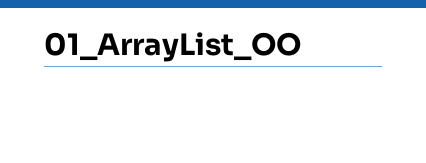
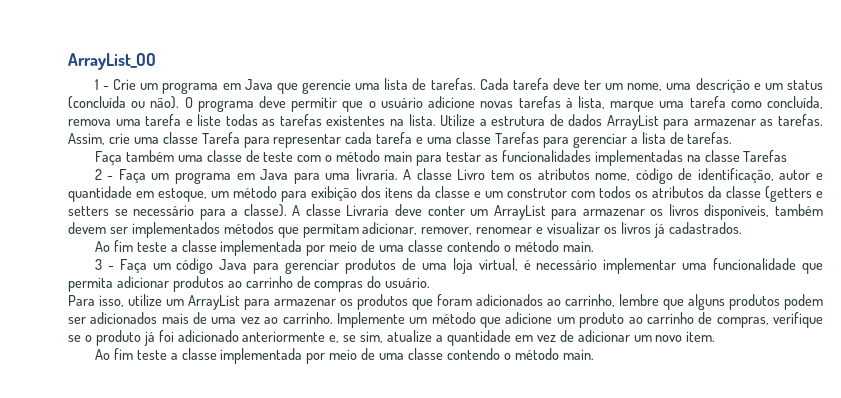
- 01_ArrayList_OO
+ ArrayList_OO
+ 1 - Crie um programa em Java que gerencie uma lista de tarefas. Cada tarefa deve ter um nome, uma descrição e um status (concluída ou não). O programa deve permitir que o usuário adicione novas tarefas à lista, marque uma tarefa como concluída, remova uma tarefa e liste todas as tarefas existentes na lista. Utilize a estrutura de dados ArrayList para armazenar as tarefas. Assim, crie uma classe Tarefa para representar cada tarefa e uma classe Tarefas para gerenciar a lista de tarefas.
+ Faça também uma classe de teste com o método main para testar as funcionalidades implementadas na classe Tarefas
+ 2 - Faça um programa em Java para uma livraria. A classe Livro tem os atributos nome, código de identificação, autor e quantidade em estoque, um método para exibição dos itens da classe e um construtor com todos os atributos da classe (getters e setters se necessário para a classe). A classe Livraria deve conter um ArrayList para armazenar os livros disponíveis, também devem ser implementados métodos que permitam adicionar, remover, renomear e visualizar os livros já cadastrados.
+ Ao fim teste a classe implementada por meio de uma classe contendo o método main.
+ 3 - Faça um código Java para gerenciar produtos de uma loja virtual, é necessário implementar uma funcionalidade que permita adicionar produtos ao carrinho de compras do usuário.
+ Para isso, utilize um ArrayList para armazenar os produtos que foram adicionados ao carrinho, lembre que alguns produtos podem ser adicionados mais de uma vez ao carrinho. Implemente um método que adicione um produto ao carrinho de compras, verifique se o produto já foi adicionado anteriormente e, se sim, atualize a quantidade em vez de adicionar um novo item.
+ Ao fim teste a classe implementada por meio de uma classe contendo o método main.

